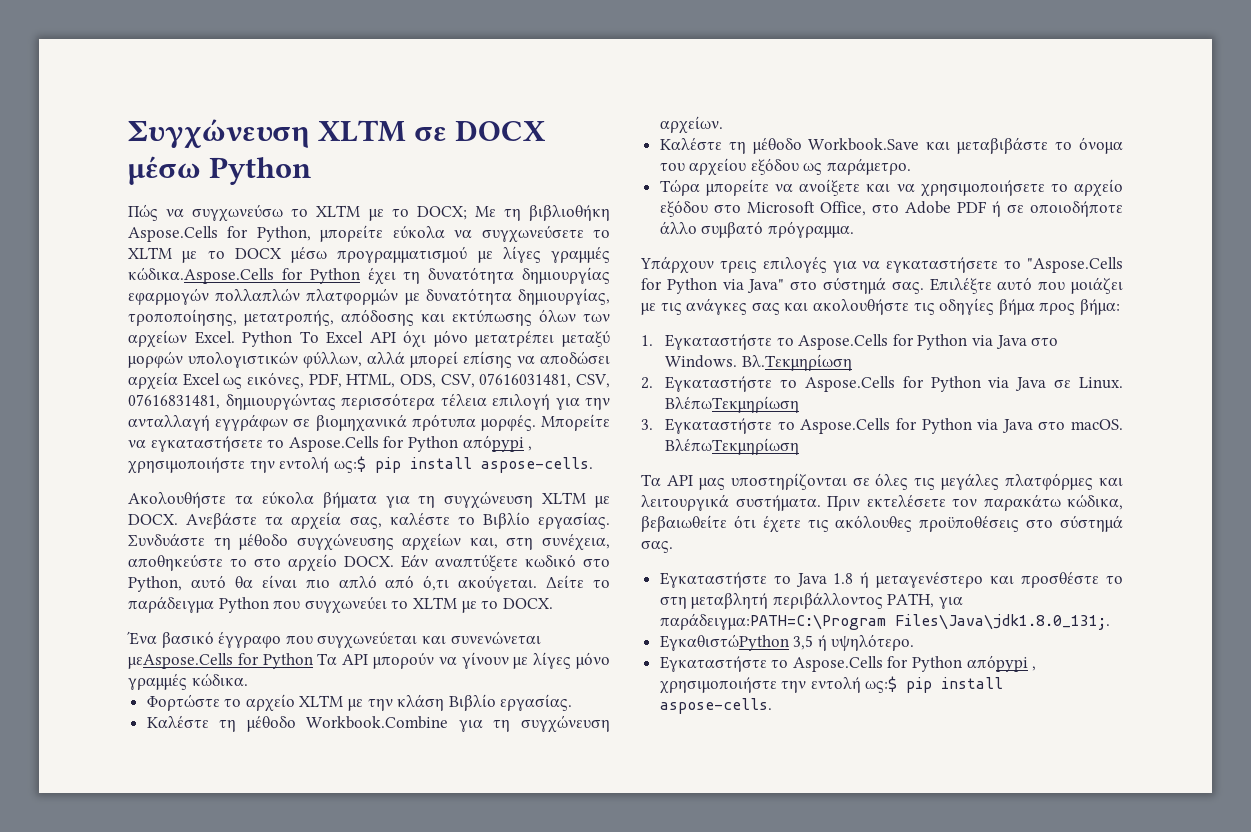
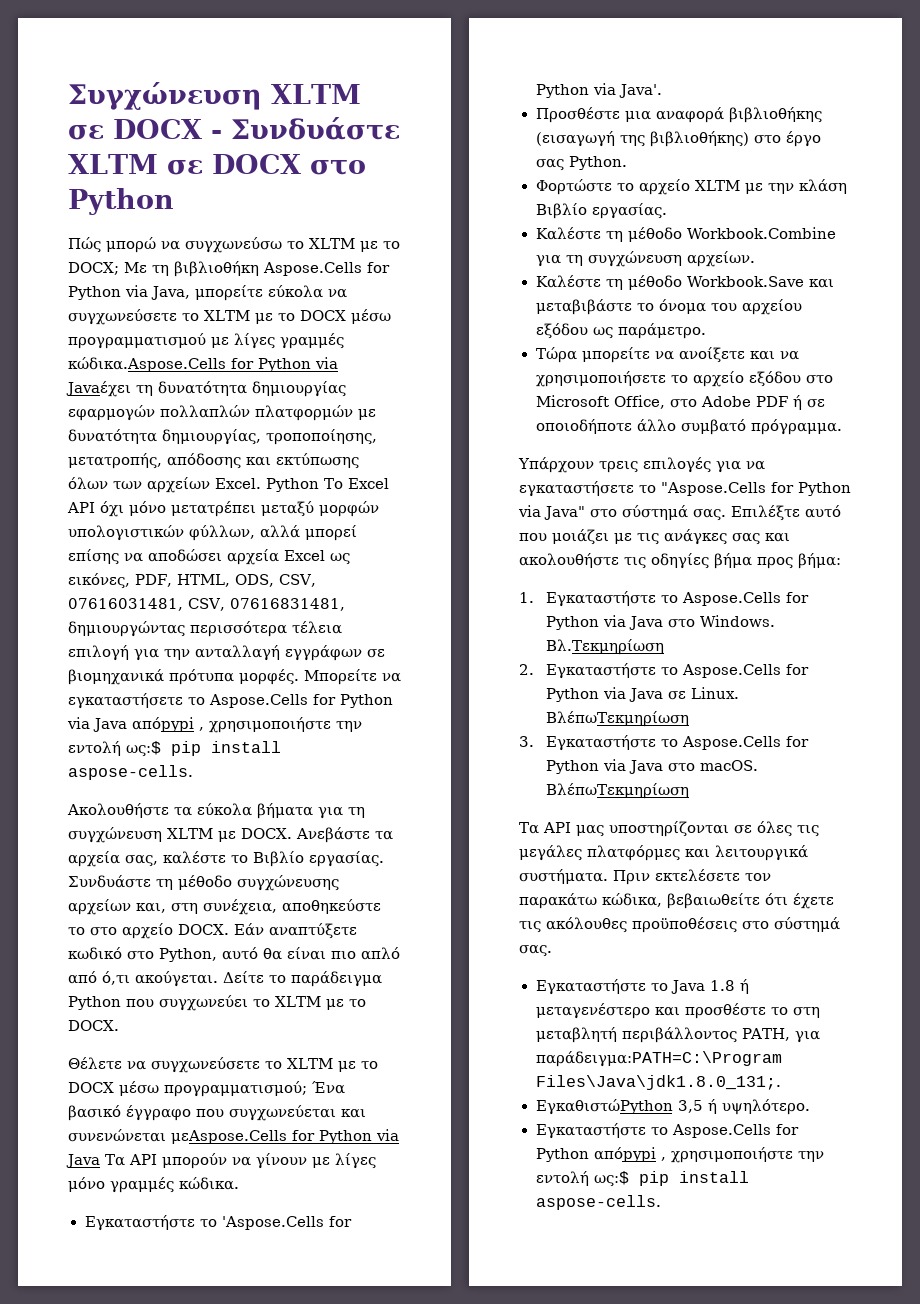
- Συγχώνευση XLTM σε DOCX μέσω Python
+ Συγχώνευση XLTM σε DOCX - Συνδυάστε XLTM σε DOCX στο Python
- Πώς να συγχωνεύσω το XLTM με το DOCX; Με τη βιβλιοθήκη Aspose.Cells for Python, μπορείτε εύκολα να συγχωνεύσετε το XLTM με το DOCX μέσω προγραμματισμού με λίγες γραμμές κώδικα.Aspose.Cells for Python έχει τη δυνατότητα δημιουργίας εφαρμογών πολλαπλών πλατφορμών με δυνατότητα δημιουργίας, τροποποίησης, μετατροπής, απόδοσης και εκτύπωσης όλων των αρχείων Excel.
+ Πώς μπορώ να συγχωνεύσω το XLTM με το DOCX; Με τη βιβλιοθήκη Aspose.Cells for Python via Java, μπορείτε εύκολα να συγχωνεύσετε το XLTM με το DOCX μέσω προγραμματισμού με λίγες γραμμές κώδικα.Aspose.Cells for Python via Javaέχει τη δυνατότητα δημιουργίας εφαρμογών πολλαπλών πλατφορμών με δυνατότητα δημιουργίας, τροποποίησης, μετατροπής, απόδοσης και εκτύπωσης όλων των αρχείων Excel.
- Μπορείτε να εγκαταστήσετε το Aspose.Cells for Python απόpypi , χρησιμοποιήστε την εντολή ως:$ pip install aspose-cells.
+ Μπορείτε να εγκαταστήσετε το Aspose.Cells for Python via Java απόpypi , χρησιμοποιήστε την εντολή ως:$ pip install aspose-cells.
- Ένα βασικό έγγραφο που συγχωνεύεται και συνενώνεται μεAspose.Cells for Python Τα API μπορούν να γίνουν με λίγες μόνο γραμμές κώδικα.
+ Θέλετε να συγχωνεύσετε το XLTM με το DOCX μέσω προγραμματισμού; Ένα βασικό έγγραφο που συγχωνεύεται και συνενώνεται μεAspose.Cells for Python via Java Τα API μπορούν να γίνουν με λίγες μόνο γραμμές κώδικα.
+ Εγκαταστήστε το 'Aspose.Cells for Python via Java'.
+ Προσθέστε μια αναφορά βιβλιοθήκης (εισαγωγή της βιβλιοθήκης) στο έργο σας Python.

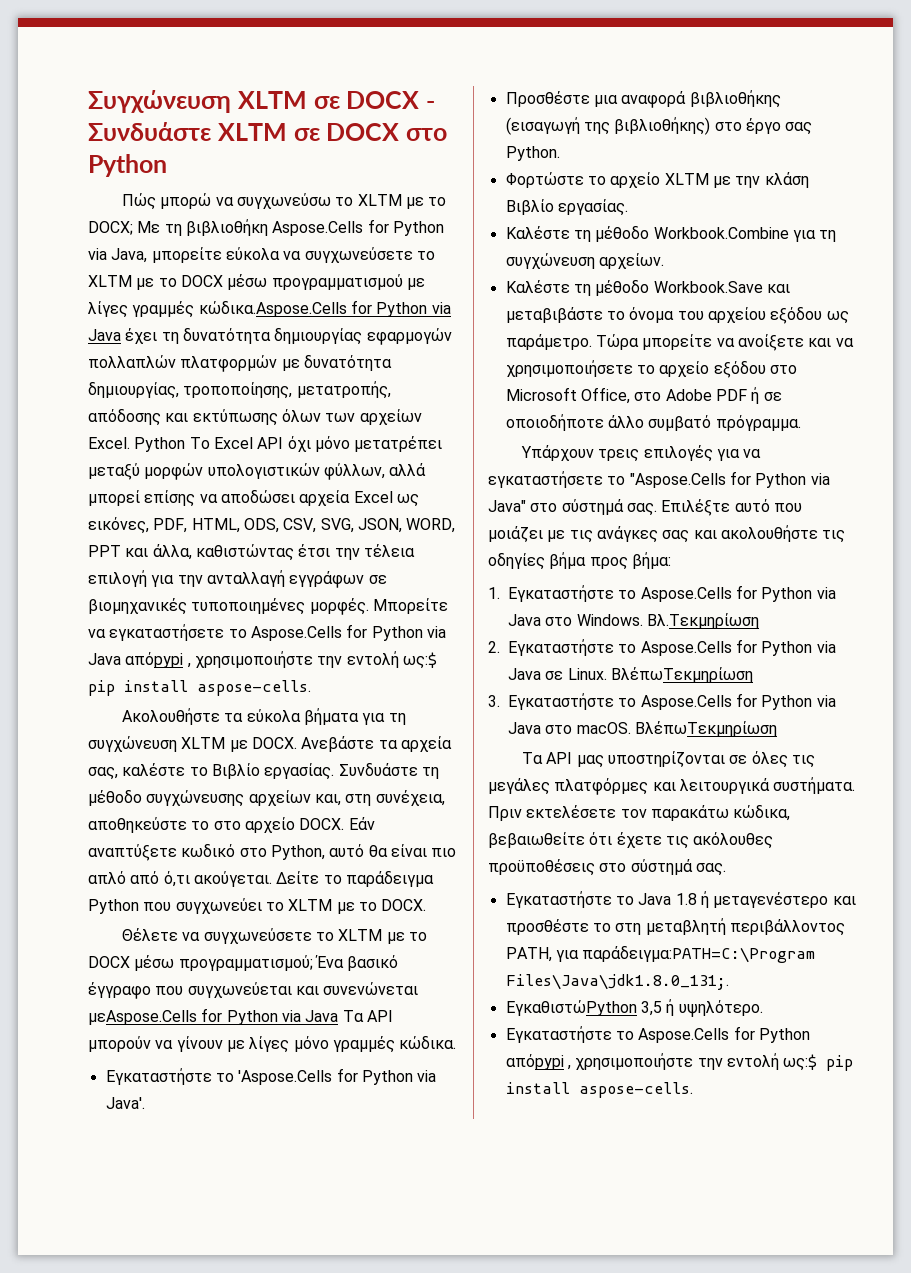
- Πώς μπορώ να συγχωνεύσω το XLTM με το DOCX; Με τη βιβλιοθήκη Aspose.Cells for Python via Java, μπορείτε εύκολα να συγχωνεύσετε το XLTM με το DOCX μέσω προγραμματισμού με λίγες γραμμές κώδικα.Aspose.Cells for Python via Javaέχει τη δυνατότητα δημιουργίας εφαρμογών πολλαπλών πλατφορμών με δυνατότητα δημιουργίας, τροποποίησης, μετατροπής, απόδοσης και εκτύπωσης όλων των αρχείων Excel.
+ Πώς μπορώ να συγχωνεύσω το XLTM με το DOCX; Με τη βιβλιοθήκη Aspose.Cells for Python via Java, μπορείτε εύκολα να συγχωνεύσετε το XLTM με το DOCX μέσω προγραμματισμού με λίγες γραμμές κώδικα.Aspose.Cells for Python via Java έχει τη δυνατότητα δημιουργίας εφαρμογών πολλαπλών πλατφορμών με δυνατότητα δημιουργίας, τροποποίησης, μετατροπής, απόδοσης και εκτύπωσης όλων των αρχείων Excel.
- Python Το Excel API όχι μόνο μετατρέπει μεταξύ μορφών υπολογιστικών φύλλων, αλλά μπορεί επίσης να αποδώσει αρχεία Excel ως εικόνες, PDF, HTML, ODS, CSV, 07616031481, CSV, 07616831481, δημιουργώντας περισσότερα τέλεια επιλογή για την ανταλλαγή εγγράφων σε βιομηχανικά πρότυπα μορφές.
+ Python Το Excel API όχι μόνο μετατρέπει μεταξύ μορφών υπολογιστικών φύλλων, αλλά μπορεί επίσης να αποδώσει αρχεία Excel ως εικόνες, PDF, HTML, ODS, CSV, SVG, JSON, WORD, PPT και άλλα, καθιστώντας έτσι την τέλεια επιλογή για την ανταλλαγή εγγράφων σε βιομηχανικές τυποποιημένες μορφές.
- Καλέστε τη μέθοδο Workbook.Save και μεταβιβάστε το όνομα του αρχείου εξόδου ως παράμετρο.
- Τώρα μπορείτε να ανοίξετε και να χρησιμοποιήσετε το αρχείο εξόδου στο Microsoft Office, στο Adobe PDF ή σε οποιοδήποτε άλλο συμβατό πρόγραμμα.
+ Καλέστε τη μέθοδο Workbook.Save και μεταβιβάστε το όνομα του αρχείου εξόδου ως παράμετρο. Τώρα μπορείτε να ανοίξετε και να χρησιμοποιήσετε το αρχείο εξόδου στο Microsoft Office, στο Adobe PDF ή σε οποιοδήποτε άλλο συμβατό πρόγραμμα.

